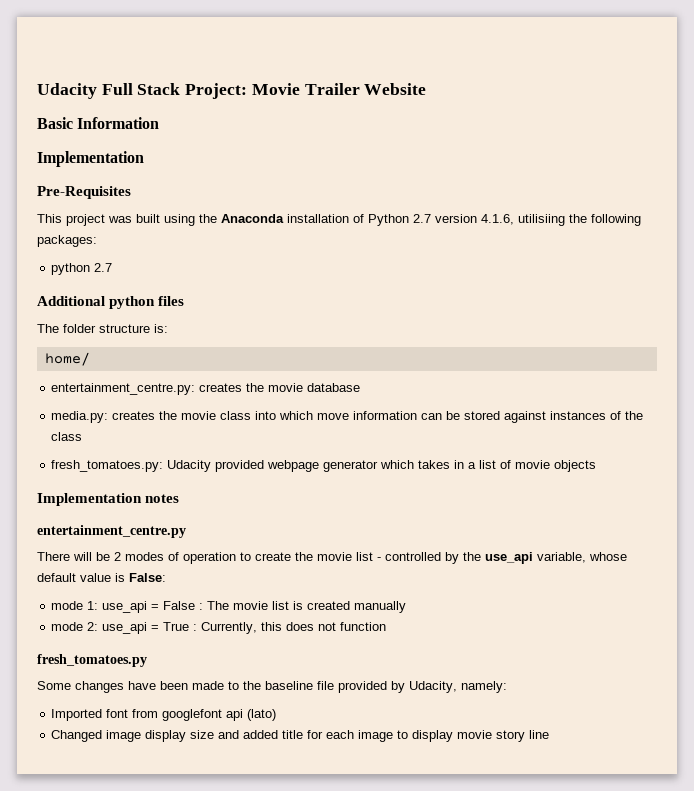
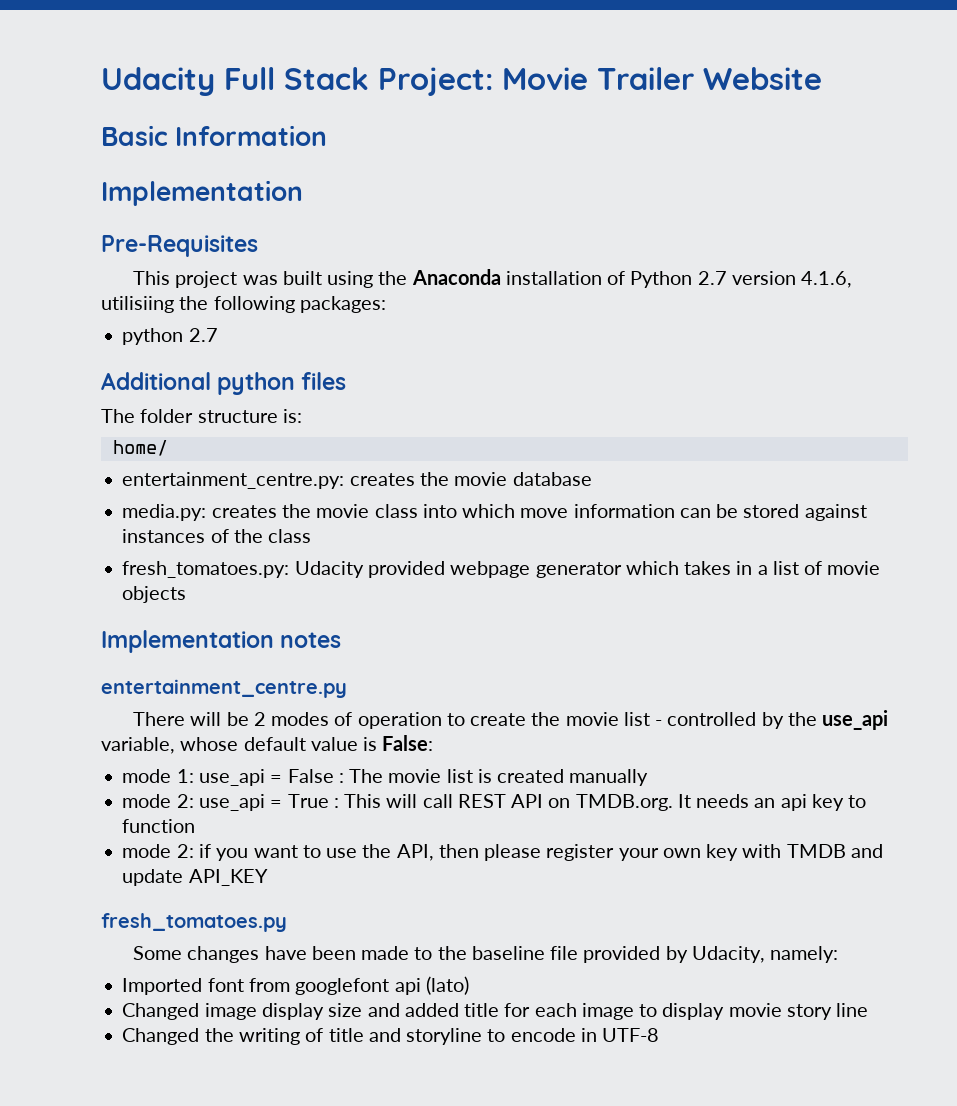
- mode 2: use_api = True : Currently, this does not function
+ mode 2: use_api = True : This will call REST API on TMDB.org. It needs an api key to function
+ mode 2: if you want to use the API, then please register your own key with TMDB and update API_KEY
+ Changed the writing of title and storyline to encode in UTF-8

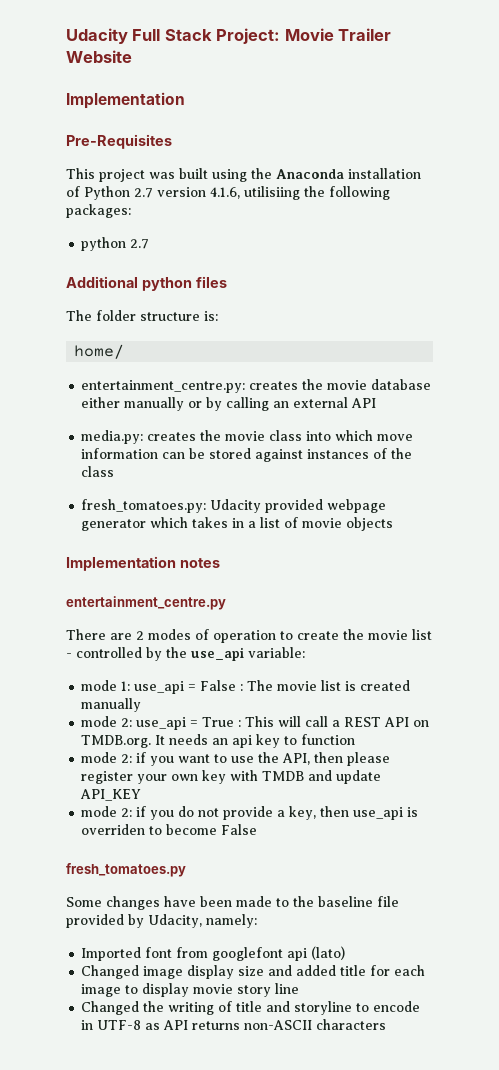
- Basic Information
- entertainment_centre.py: creates the movie database
+ entertainment_centre.py: creates the movie database either manually or by calling an external API
- There will be 2 modes of operation to create the movie list - controlled by the use_api variable, whose default value is False:
+ There are 2 modes of operation to create the movie list - controlled by the use_api variable:
- mode 2: use_api = True : This will call REST API on TMDB.org. It needs an api key to function
+ mode 2: use_api = True : This will call a REST API on TMDB.org. It needs an api key to function
+ mode 2: if you do not provide a key, then use_api is overriden to become False
- Changed the writing of title and storyline to encode in UTF-8
+ Changed the writing of title and storyline to encode in UTF-8 as API returns non-ASCII characters

